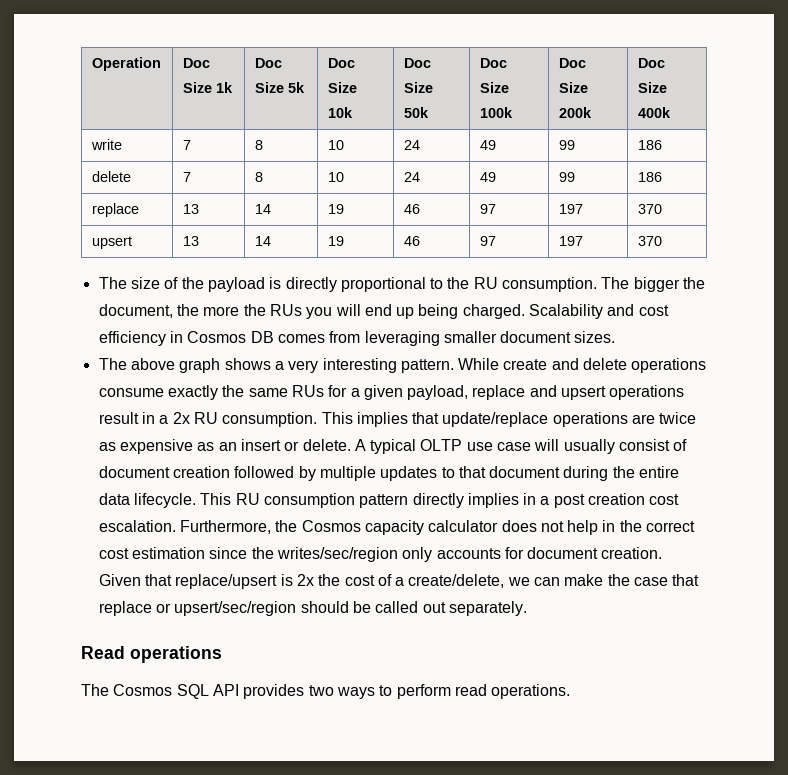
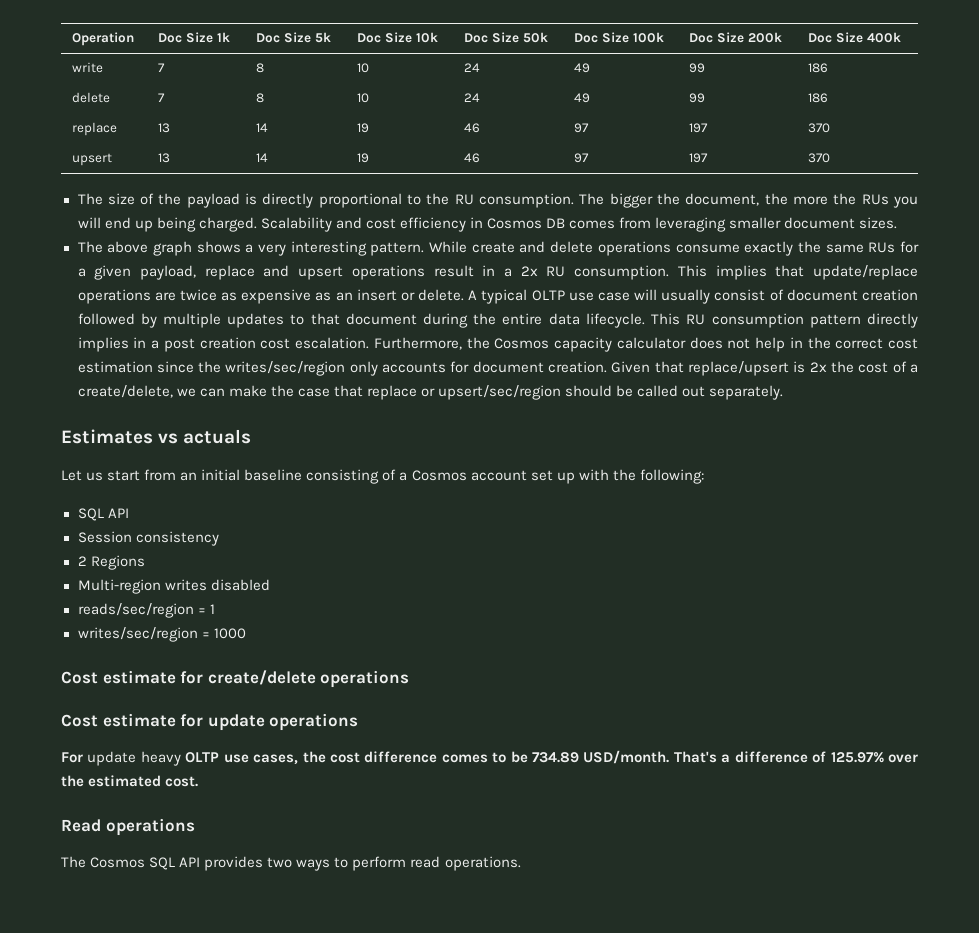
+ Estimates vs actuals
+ Let us start from an initial baseline consisting of a Cosmos account set up with the following:
+ SQL API
+ Session consistency
+ 2 Regions
+ Multi-region writes disabled
+ reads/sec/region = 1
+ writes/sec/region = 1000
+ Cost estimate for create/delete operations
+ Cost estimate for update operations
+ For update heavy OLTP use cases, the cost difference comes to be 734.89 USD/month. That's a difference of 125.97% over the estimated cost.

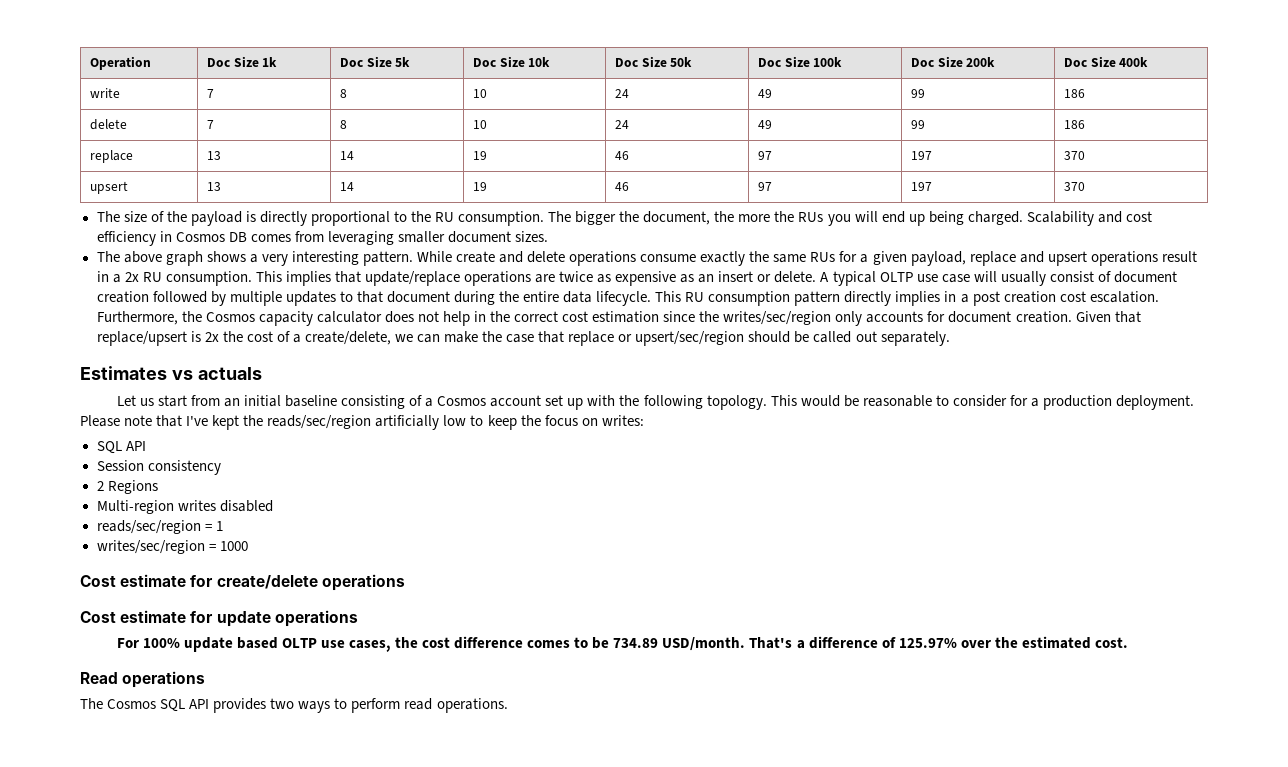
- Let us start from an initial baseline consisting of a Cosmos account set up with the following:
+ Let us start from an initial baseline consisting of a Cosmos account set up with the following topology. This would be reasonable to consider for a production deployment. Please note that I've kept the reads/sec/region artificially low to keep the focus on writes:
- For update heavy OLTP use cases, the cost difference comes to be 734.89 USD/month.
+ For 100% update based OLTP use cases, the cost difference comes to be 734.89 USD/month.

